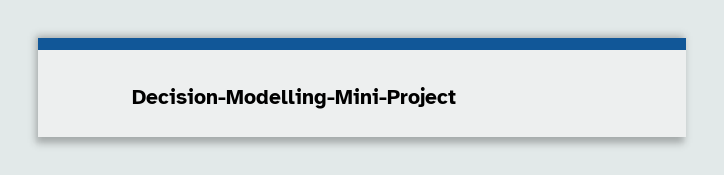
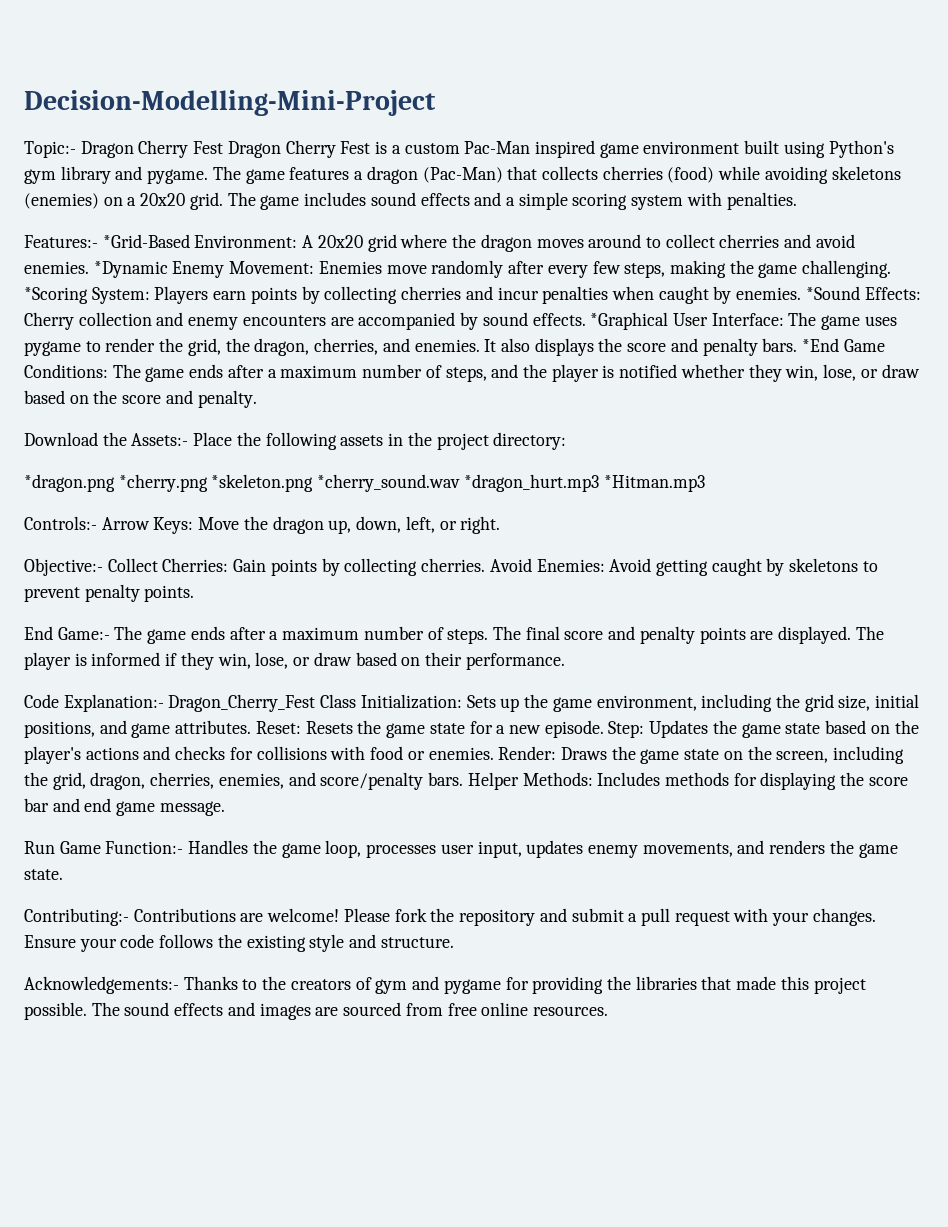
+ Topic:- Dragon Cherry Fest Dragon Cherry Fest is a custom Pac-Man inspired game environment built using Python's gym library and pygame. The game features a dragon (Pac-Man) that collects cherries (food) while avoiding skeletons (enemies) on a 20x20 grid. The game includes sound effects and a simple scoring system with penalties.
+ Features:- *Grid-Based Environment: A 20x20 grid where the dragon moves around to collect cherries and avoid enemies. *Dynamic Enemy Movement: Enemies move randomly after every few steps, making the game challenging. *Scoring System: Players earn points by collecting cherries and incur penalties when caught by enemies. *Sound Effects: Cherry collection and enemy encounters are accompanied by sound effects. *Graphical User Interface: The game uses pygame to render the grid, the dragon, cherries, and enemies. It also displays the score and penalty bars. *End Game Conditions: The game ends after a maximum number of steps, and the player is notified whether they win, lose, or draw based on the score and penalty.
+ Download the Assets:- Place the following assets in the project directory:
+ *dragon.png *cherry.png *skeleton.png *cherry_sound.wav *dragon_hurt.mp3 *Hitman.mp3
+ Controls:- Arrow Keys: Move the dragon up, down, left, or right.
+ Objective:- Collect Cherries: Gain points by collecting cherries. Avoid Enemies: Avoid getting caught by skeletons to prevent penalty points.
+ End Game:- The game ends after a maximum number of steps. The final score and penalty points are displayed. The player is informed if they win, lose, or draw based on their performance.
+ Code Explanation:- Dragon_Cherry_Fest Class Initialization: Sets up the game environment, including the grid size, initial positions, and game attributes. Reset: Resets the game state for a new episode. Step: Updates the game state based on the player's actions and checks for collisions with food or enemies. Render: Draws the game state on the screen, including the grid, dragon, cherries, enemies, and score/penalty bars. Helper Methods: Includes methods for displaying the score bar and end game message.
+ Run Game Function:- Handles the game loop, processes user input, updates enemy movements, and renders the game state.
+ Contributing:- Contributions are welcome! Please fork the repository and submit a pull request with your changes. Ensure your code follows the existing style and structure.
+ Acknowledgements:- Thanks to the creators of gym and pygame for providing the libraries that made this project possible. The sound effects and images are sourced from free online resources.

